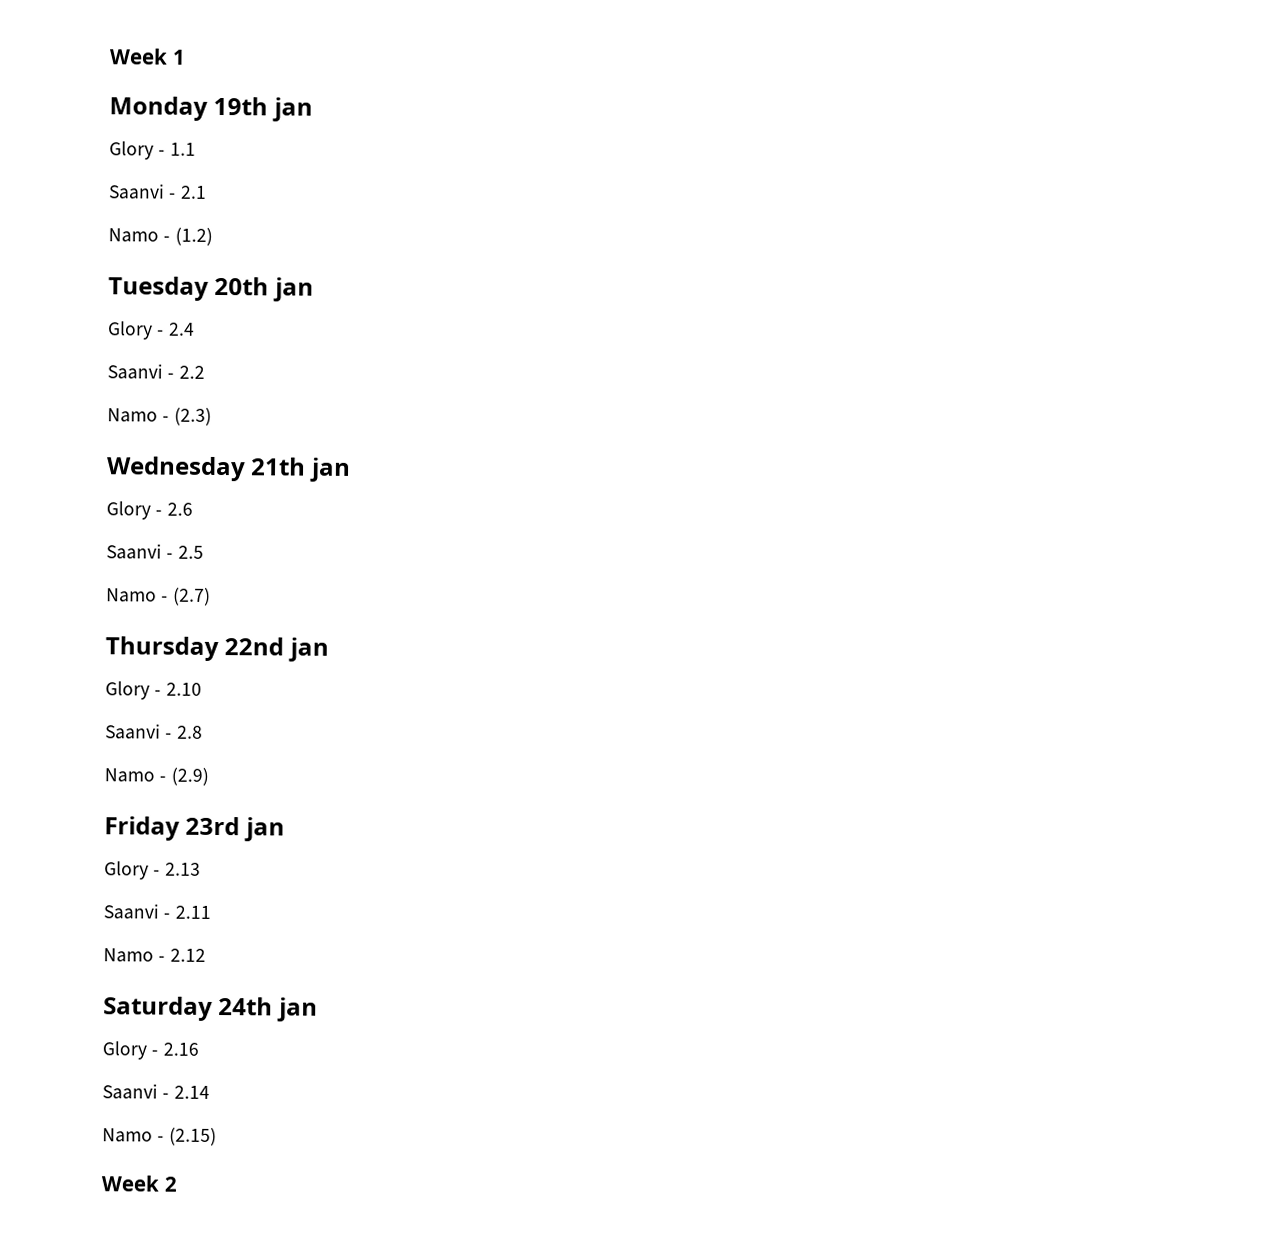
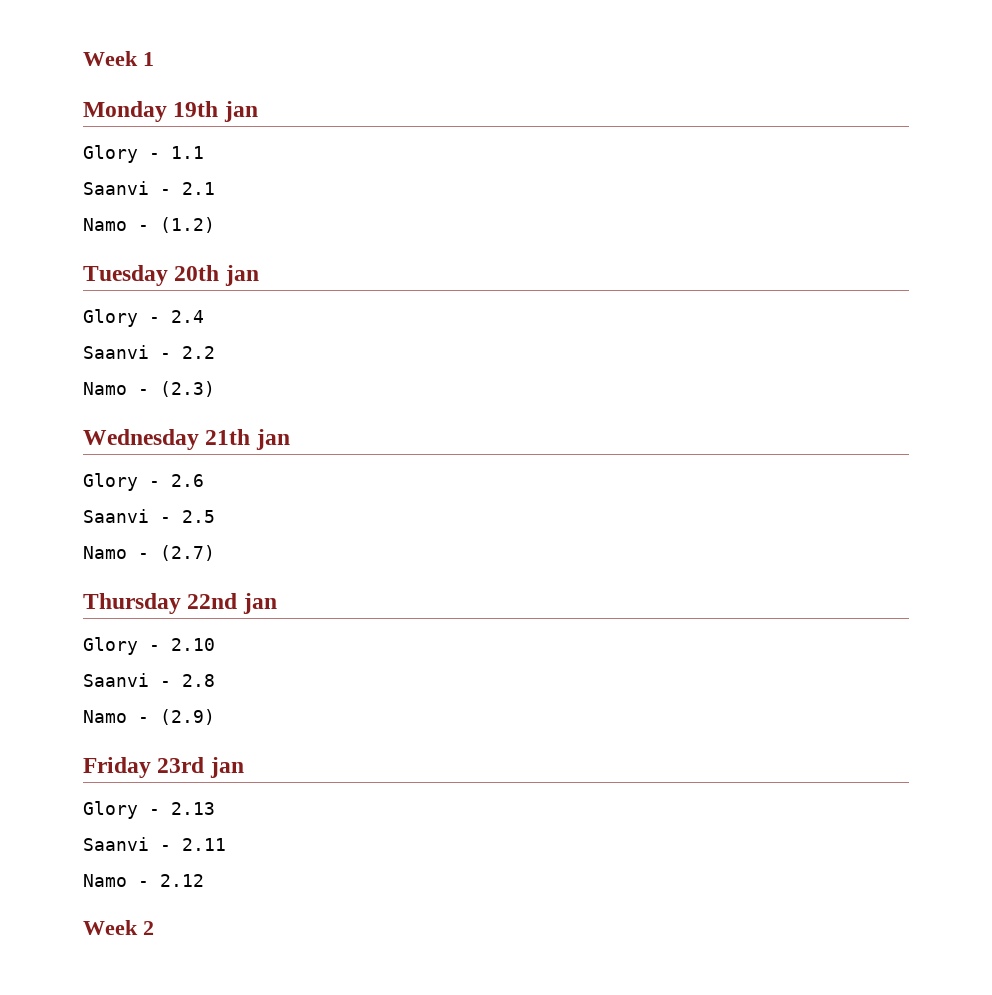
- Saturday 24th jan
- Glory - 2.16
- Saanvi - 2.14
- Namo - (2.15)

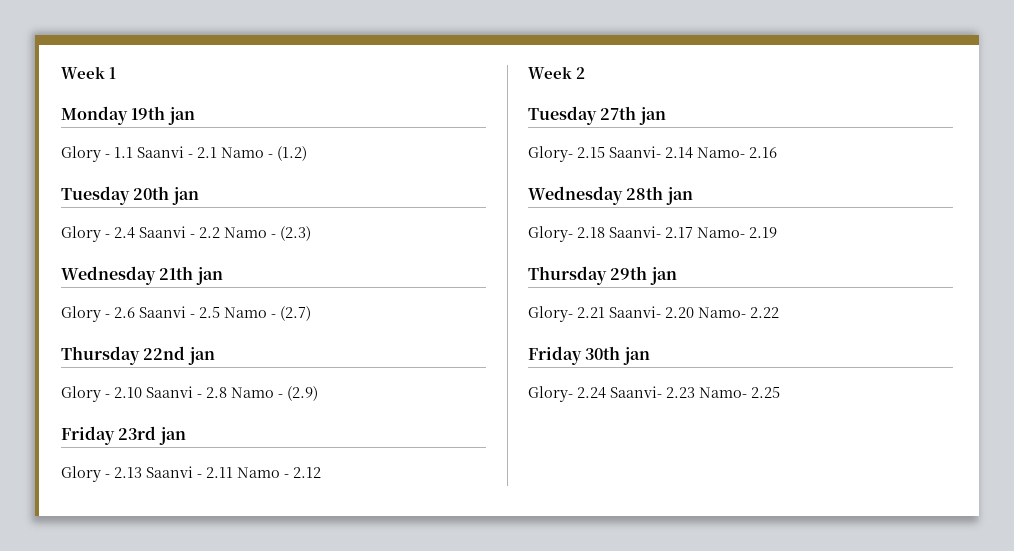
- Glory - 1.1
- Saanvi - 2.1
- Namo - (1.2)
+ Glory - 1.1 Saanvi - 2.1 Namo - (1.2)
- Glory - 2.4
- Saanvi - 2.2
- Namo - (2.3)
+ Glory - 2.4 Saanvi - 2.2 Namo - (2.3)
- Glory - 2.6
- Saanvi - 2.5
- Namo - (2.7)
+ Glory - 2.6 Saanvi - 2.5 Namo - (2.7)
- Glory - 2.10
- Saanvi - 2.8
- Namo - (2.9)
+ Glory - 2.10 Saanvi - 2.8 Namo - (2.9)
- Glory - 2.13
- Saanvi - 2.11
- Namo - 2.12
+ Glory - 2.13 Saanvi - 2.11 Namo - 2.12
+ Tuesday 27th jan
+ Glory- 2.15 Saanvi- 2.14 Namo- 2.16
+ Wednesday 28th jan
+ Glory- 2.18 Saanvi- 2.17 Namo- 2.19
+ Thursday 29th jan
+ Glory- 2.21 Saanvi- 2.20 Namo- 2.22
+ Friday 30th jan
+ Glory- 2.24 Saanvi- 2.23 Namo- 2.25

